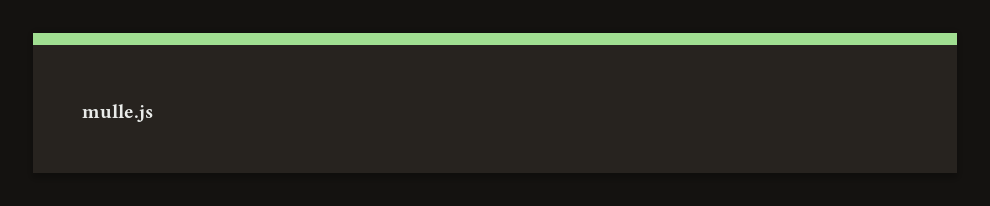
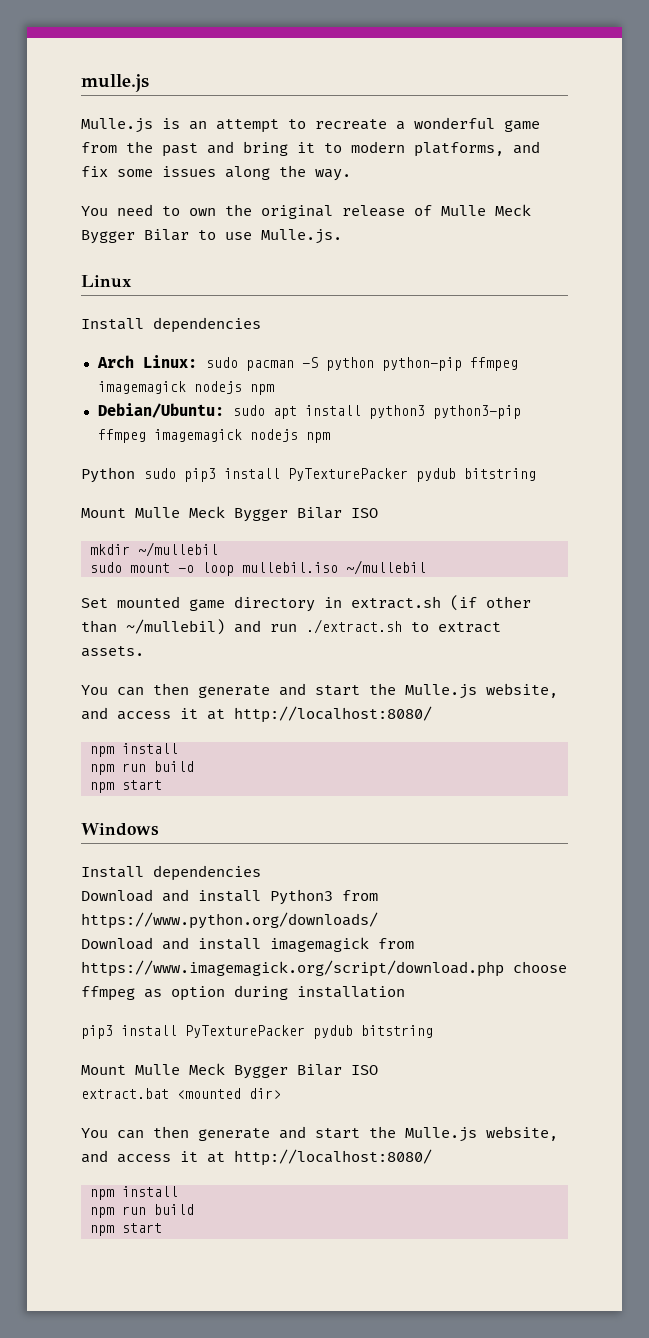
+ Mulle.js is an attempt to recreate a wonderful game from the past and bring it to modern platforms, and fix some issues along the way.
+ You need to own the original release of Mulle Meck Bygger Bilar to use Mulle.js.
+ Linux
+ Install dependencies
+ Arch Linux: sudo pacman -S python python-pip ffmpeg imagemagick nodejs npm
+ Debian/Ubuntu: sudo apt install python3 python3-pip ffmpeg imagemagick nodejs npm
+ Python sudo pip3 install PyTexturePacker pydub bitstring
+ Mount Mulle Meck Bygger Bilar ISO
+ mkdir ~/mullebil
+ sudo mount -o loop mullebil.iso ~/mullebil
+ Set mounted game directory in extract.sh (if other than ~/mullebil) and run ./extract.sh to extract assets.
+ You can then generate and start the Mulle.js website, and access it at http://localhost:8080/
+ npm install
+ npm run build
+ npm start
+ Windows
+ Install dependencies
+ Download and install Python3 from https://www.python.org/downloads/
+ Download and install imagemagick from https://www.imagemagick.org/script/download.php choose ffmpeg as option during installation
+ pip3 install PyTexturePacker pydub bitstring
+ Mount Mulle Meck Bygger Bilar ISO
+ extract.bat <mounted dir>
+ You can then generate and start the Mulle.js website, and access it at http://localhost:8080/
+ npm install
+ npm run build
+ npm start

